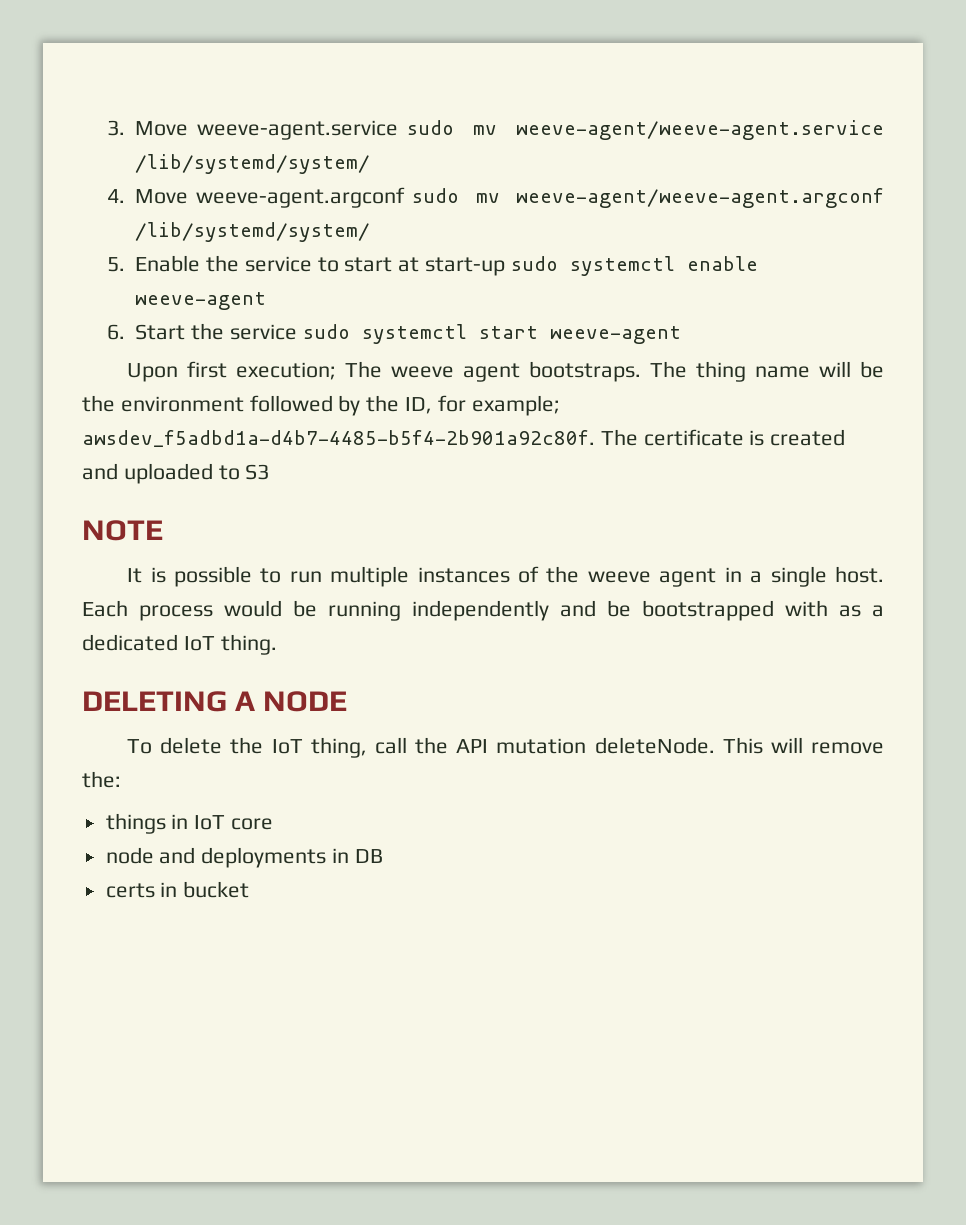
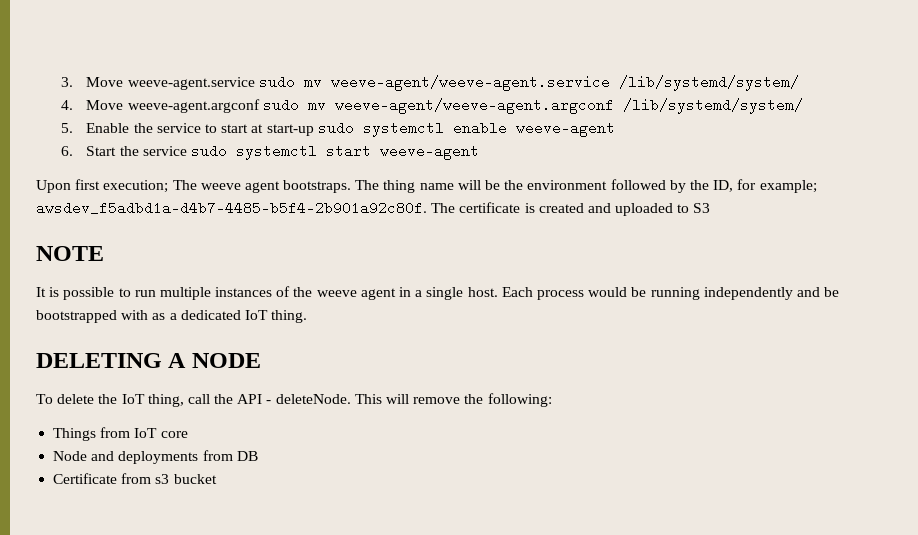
- To delete the IoT thing, call the API mutation deleteNode.
+ To delete the IoT thing, call the API - deleteNode.
- This will remove the:
- things in IoT core
+ This will remove the following:
+ Things from IoT core
- node and deployments in DB
+ Node and deployments from DB
- certs in bucket
+ Certificate from s3 bucket

